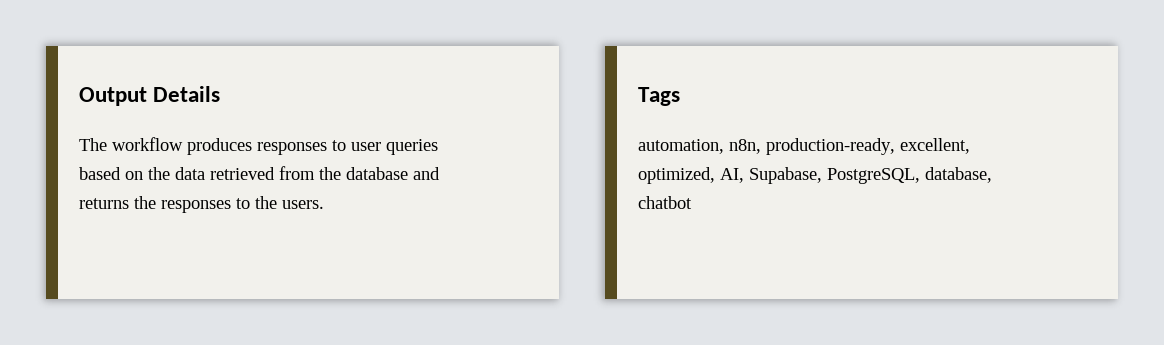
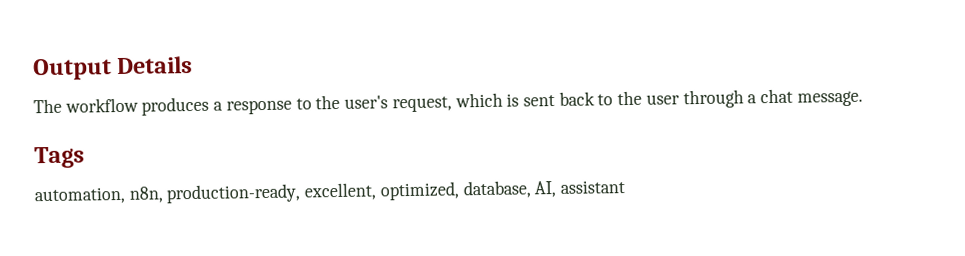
- The workflow produces responses to user queries based on the data retrieved from the database and returns the responses to the users.
+ The workflow produces a response to the user's request, which is sent back to the user through a chat message.
- automation, n8n, production-ready, excellent, optimized, AI, Supabase, PostgreSQL, database, chatbot
+ automation, n8n, production-ready, excellent, optimized, database, AI, assistant

